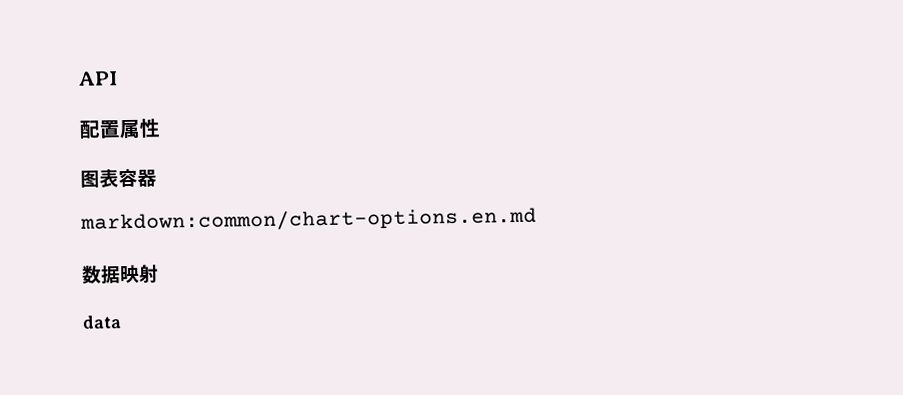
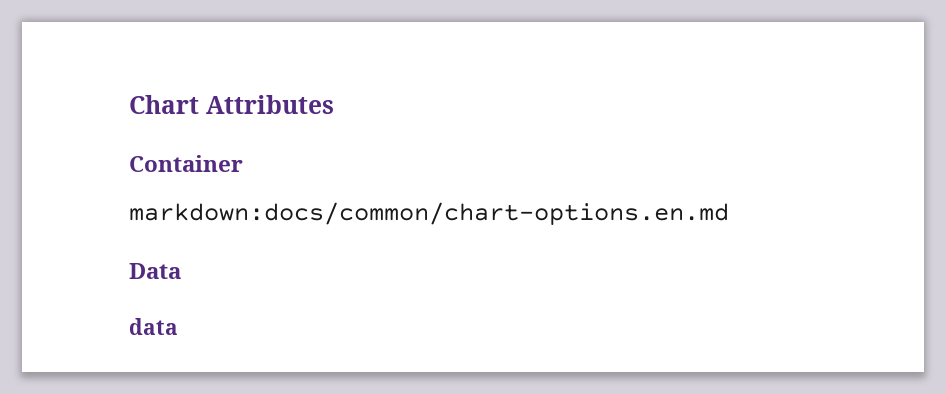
- API
- 配置属性
- 图表容器
- markdown:common/chart-options.en.md
- 数据映射
+ Chart Attributes
+ Container
+ markdown:docs/common/chart-options.en.md
+ Data

